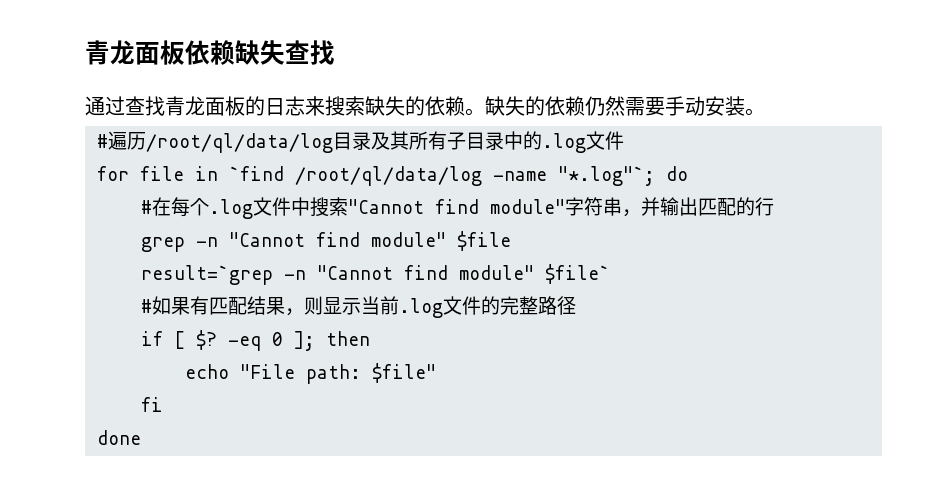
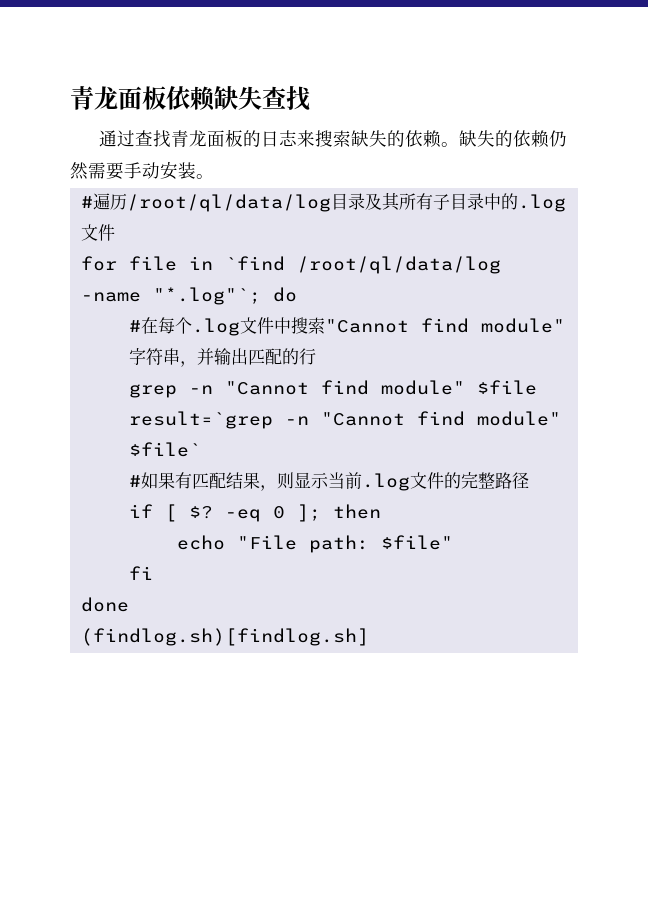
+ (findlog.sh)[findlog.sh]

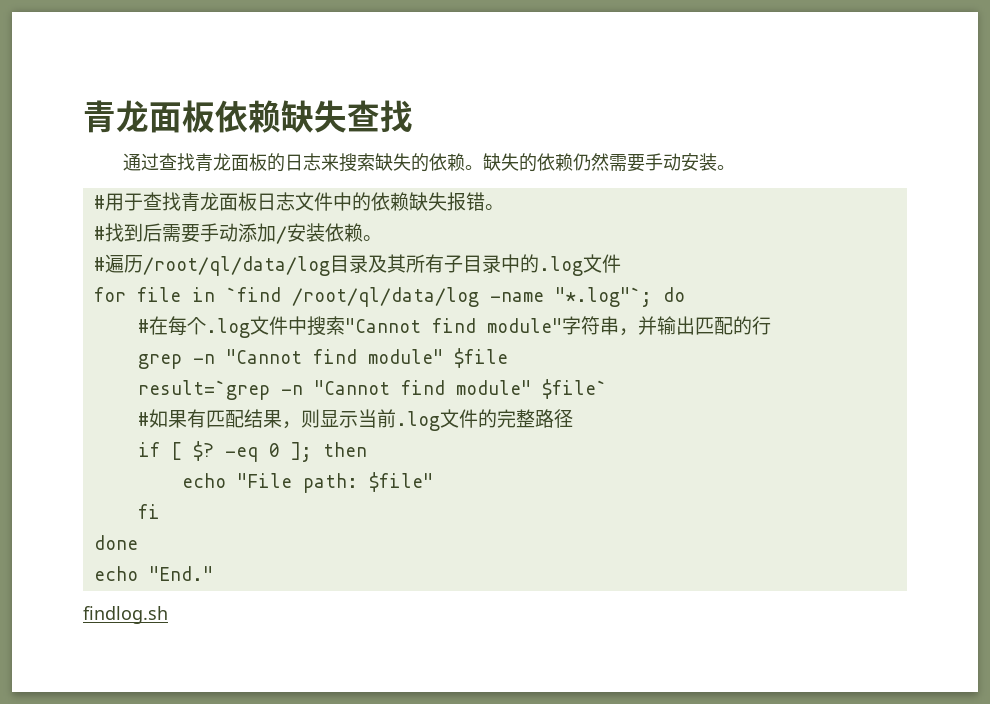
+ #用于查找青龙面板日志文件中的依赖缺失报错。
+ #找到后需要手动添加/安装依赖。
- (findlog.sh)[findlog.sh]
+ echo "End."
+ findlog.sh

